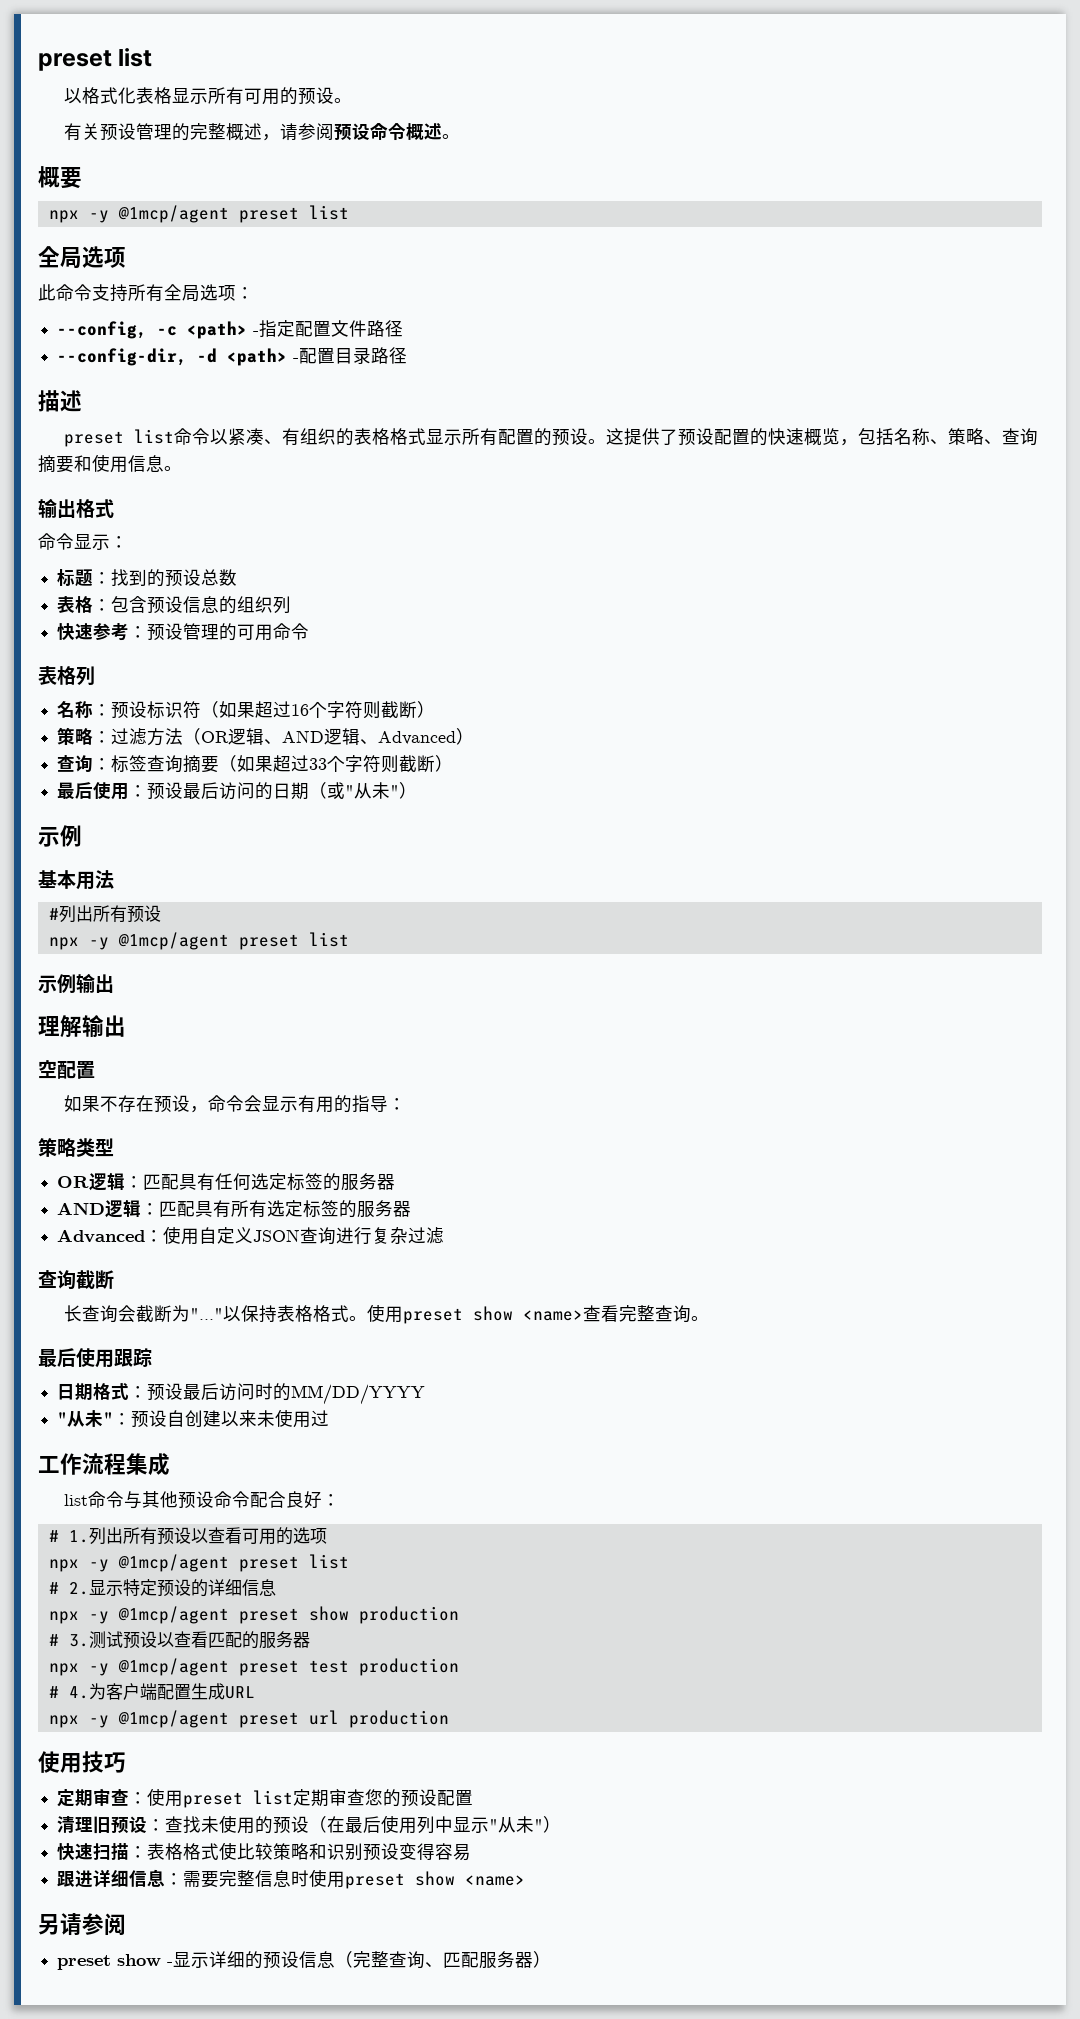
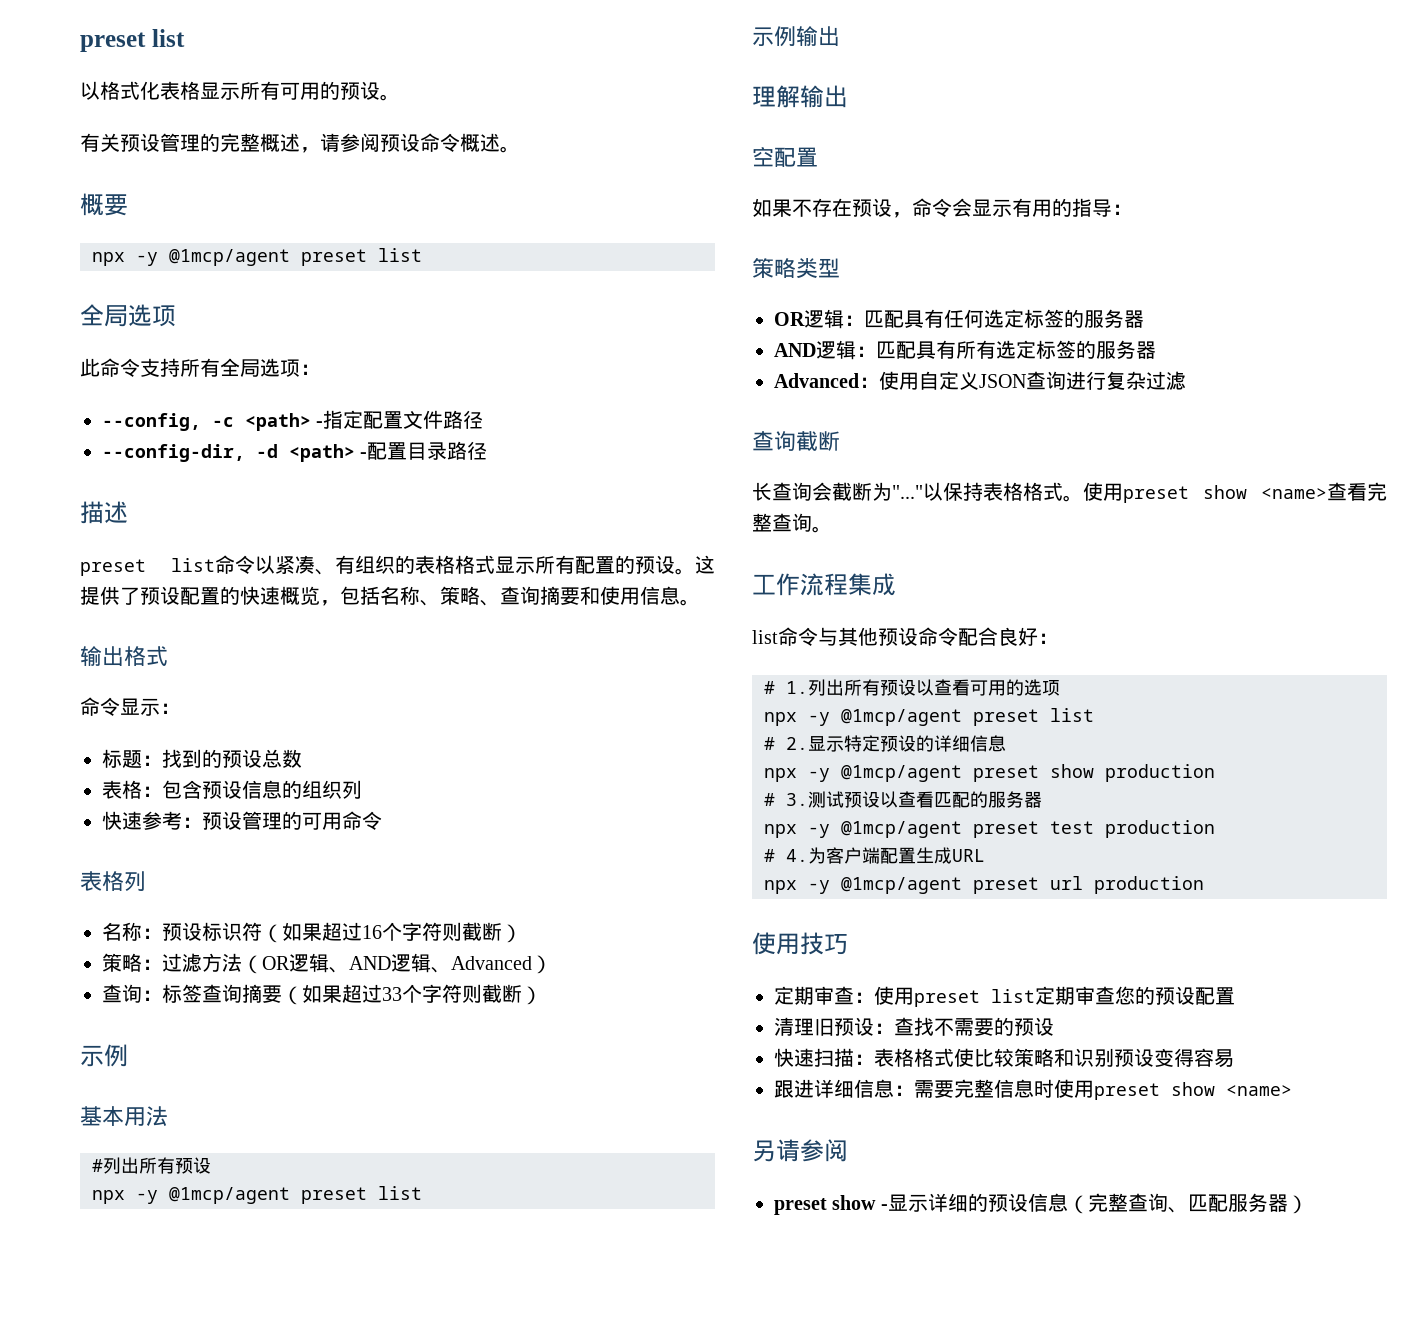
- 最后使用：预设最后访问的日期（或"从未"）
- 最后使用跟踪
- 日期格式：预设最后访问时的MM/DD/YYYY
- "从未"：预设自创建以来未使用过
- 清理旧预设：查找未使用的预设（在最后使用列中显示"从未"）
+ 清理旧预设：查找不需要的预设

